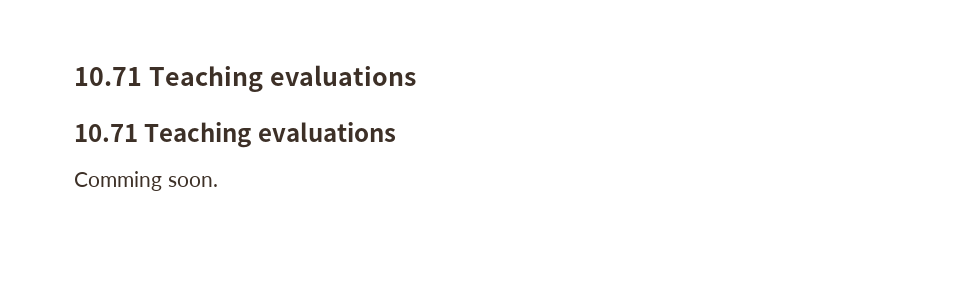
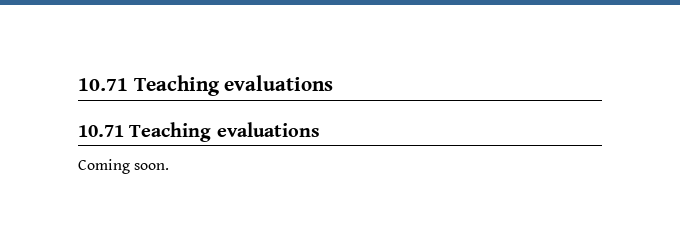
- Comming soon.
+ Coming soon.

